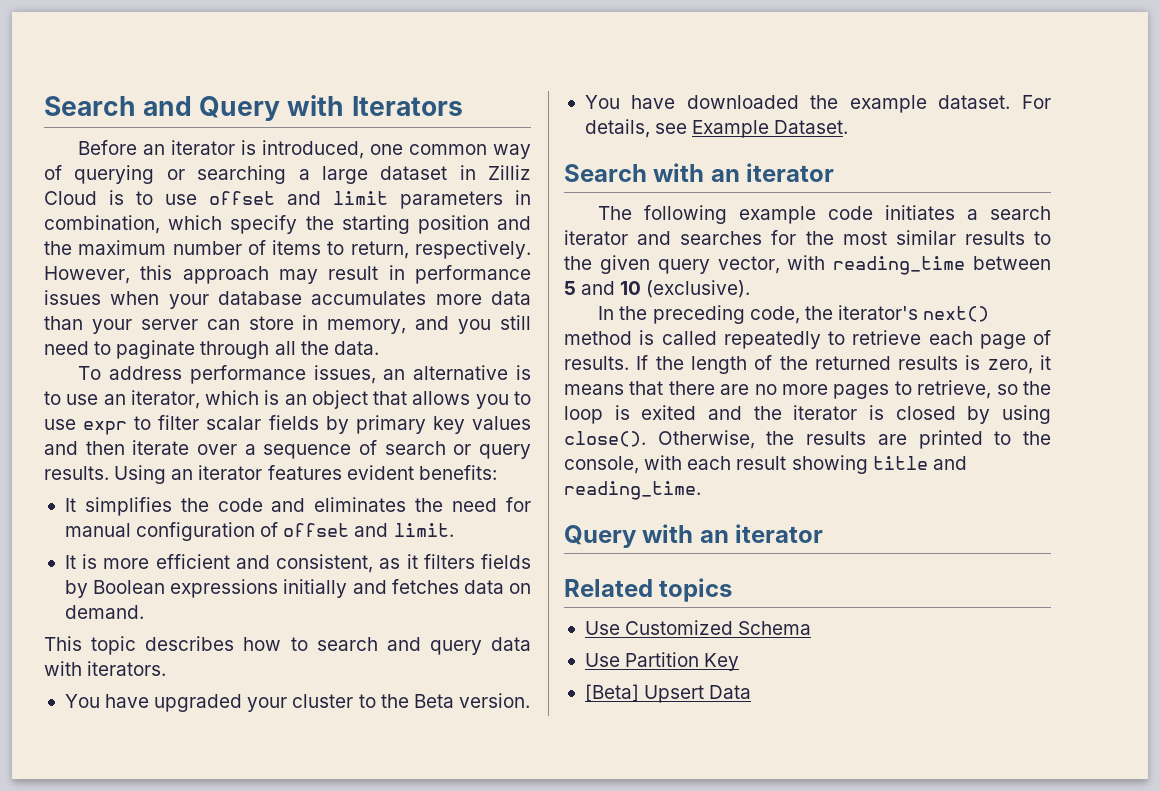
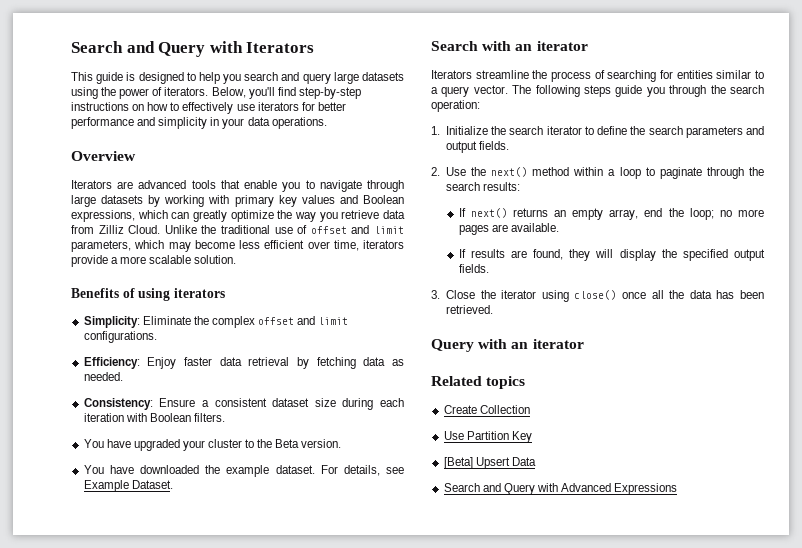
- Before an iterator is introduced, one common way of querying or searching a large dataset in Zilliz Cloud is to use offset and limit parameters in combination, which specify the starting position and the maximum number of items to return, respectively. However, this approach may result in performance issues when your database accumulates more data than your server can store in memory, and you still need to paginate through all the data.
- To address performance issues, an alternative is to use an iterator, which is an object that allows you to use expr to filter scalar fields by primary key values and then iterate over a sequence of search or query results. Using an iterator features evident benefits:
- It simplifies the code and eliminates the need for manual configuration of offset and limit.
- It is more efficient and consistent, as it filters fields by Boolean expressions initially and fetches data on demand.
- This topic describes how to search and query data with iterators.
+ This guide is designed to help you search and query large datasets using the power of iterators. Below, you'll find step-by-step instructions on how to effectively use iterators for better performance and simplicity in your data operations.
+ Overview
+ Iterators are advanced tools that enable you to navigate through large datasets by working with primary key values and Boolean expressions, which can greatly optimize the way you retrieve data from Zilliz Cloud. Unlike the traditional use of offset and limit parameters, which may become less efficient over time, iterators provide a more scalable solution.
+ Benefits of using iterators
+ Simplicity: Eliminate the complex offset and limit configurations.
+ Efficiency: Enjoy faster data retrieval by fetching data as needed.
+ Consistency: Ensure a consistent dataset size during each iteration with Boolean filters.
- The following example code initiates a search iterator and searches for the most similar results to the given query vector, with reading_time between 5 and 10 (exclusive).
- In the preceding code, the iterator's next() method is called repeatedly to retrieve each page of results. If the length of the returned results is zero, it means that there are no more pages to retrieve, so the loop is exited and the iterator is closed by using close(). Otherwise, the results are printed to the console, with each result showing title and reading_time.
+ Iterators streamline the process of searching for entities similar to a query vector. The following steps guide you through the search operation:
+ 1. Initialize the search iterator to define the search parameters and output fields.
+ 2. Use the next() method within a loop to paginate through the search results:
+ If next() returns an empty array, end the loop; no more pages are available.
+ If results are found, they will display the specified output fields.
+ 3. Close the iterator using close() once all the data has been retrieved.
- Use Customized Schema
+ Create Collection
+ Search and Query with Advanced Expressions

